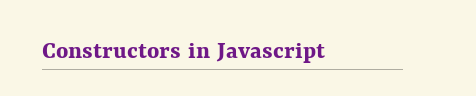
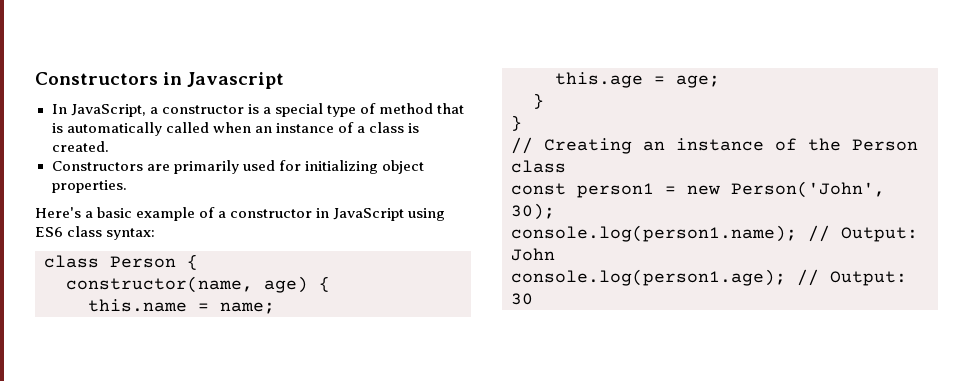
+ In JavaScript, a constructor is a special type of method that is automatically called when an instance of a class is created.
+ Constructors are primarily used for initializing object properties.
+ Here's a basic example of a constructor in JavaScript using ES6 class syntax:
+ class Person {
+ constructor(name, age) {
+ this.name = name;
+ this.age = age;
+ }
+ }
+ // Creating an instance of the Person class
+ const person1 = new Person('John', 30);
+ console.log(person1.name); // Output: John
+ console.log(person1.age); // Output: 30

